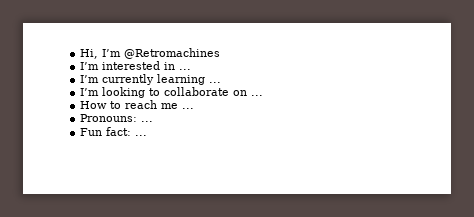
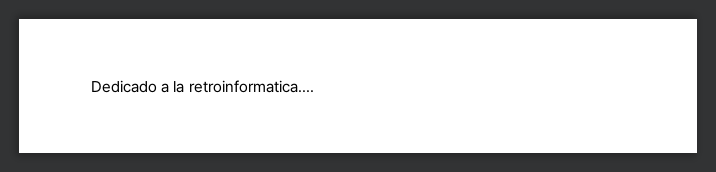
- Hi, I’m @Retromachines
- I’m interested in ...
- I’m currently learning ...
- I’m looking to collaborate on ...
- How to reach me ...
- Pronouns: ...
- Fun fact: ...
+ Dedicado a la retroinformatica....

